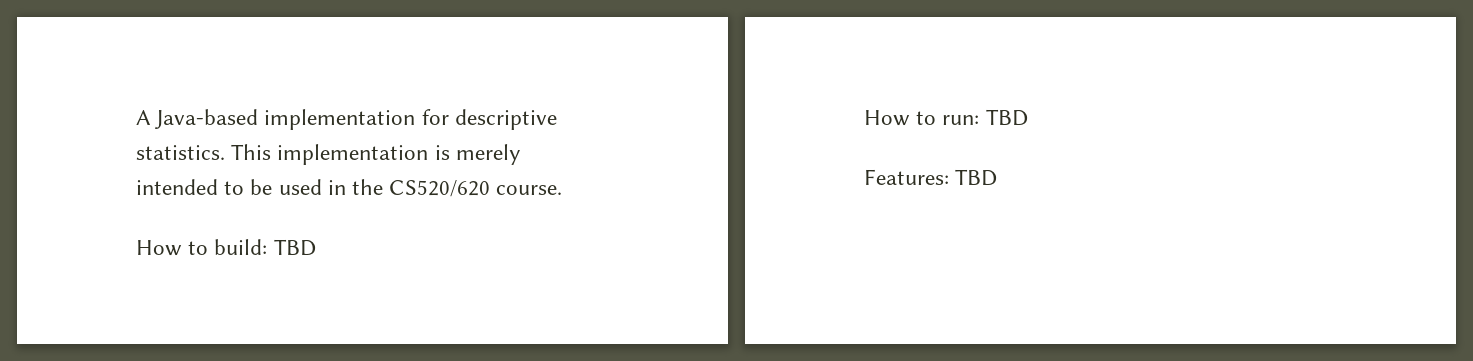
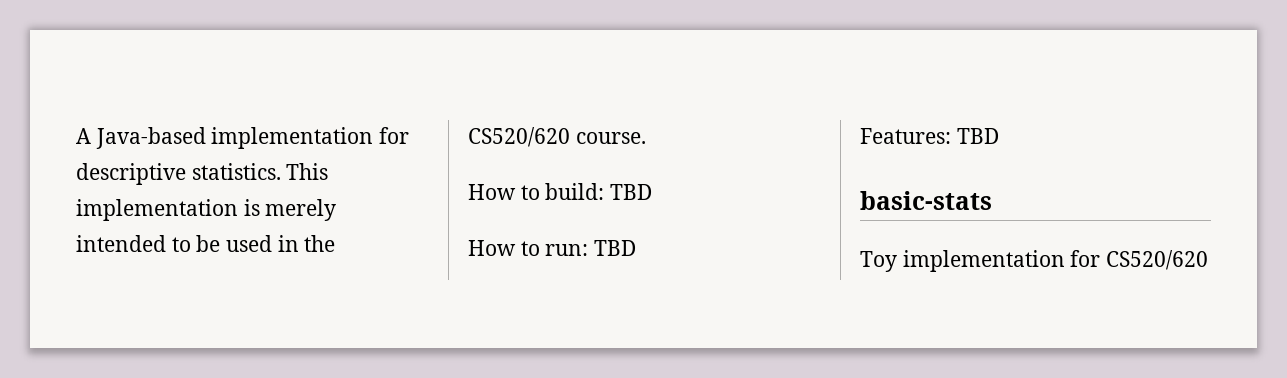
+ basic-stats
+ Toy implementation for CS520/620

